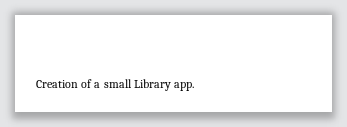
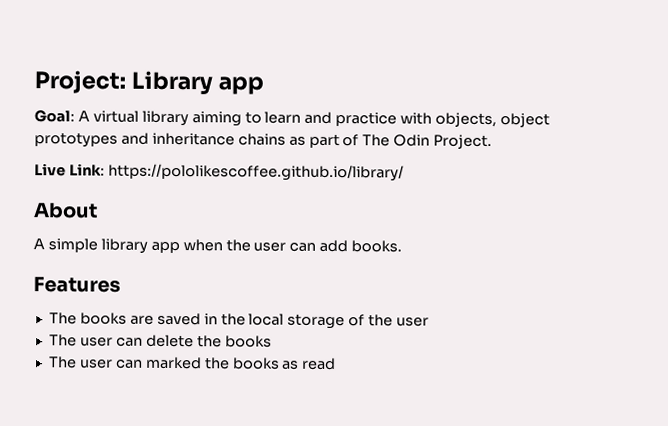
- Creation of a small Library app.
+ Project: Library app
+ Goal: A virtual library aiming to learn and practice with objects, object prototypes and inheritance chains as part of The Odin Project.
+ Live Link: https://pololikescoffee.github.io/library/
+ About
+ A simple library app when the user can add books.
+ Features
+ The books are saved in the local storage of the user
+ The user can delete the books
+ The user can marked the books as read

